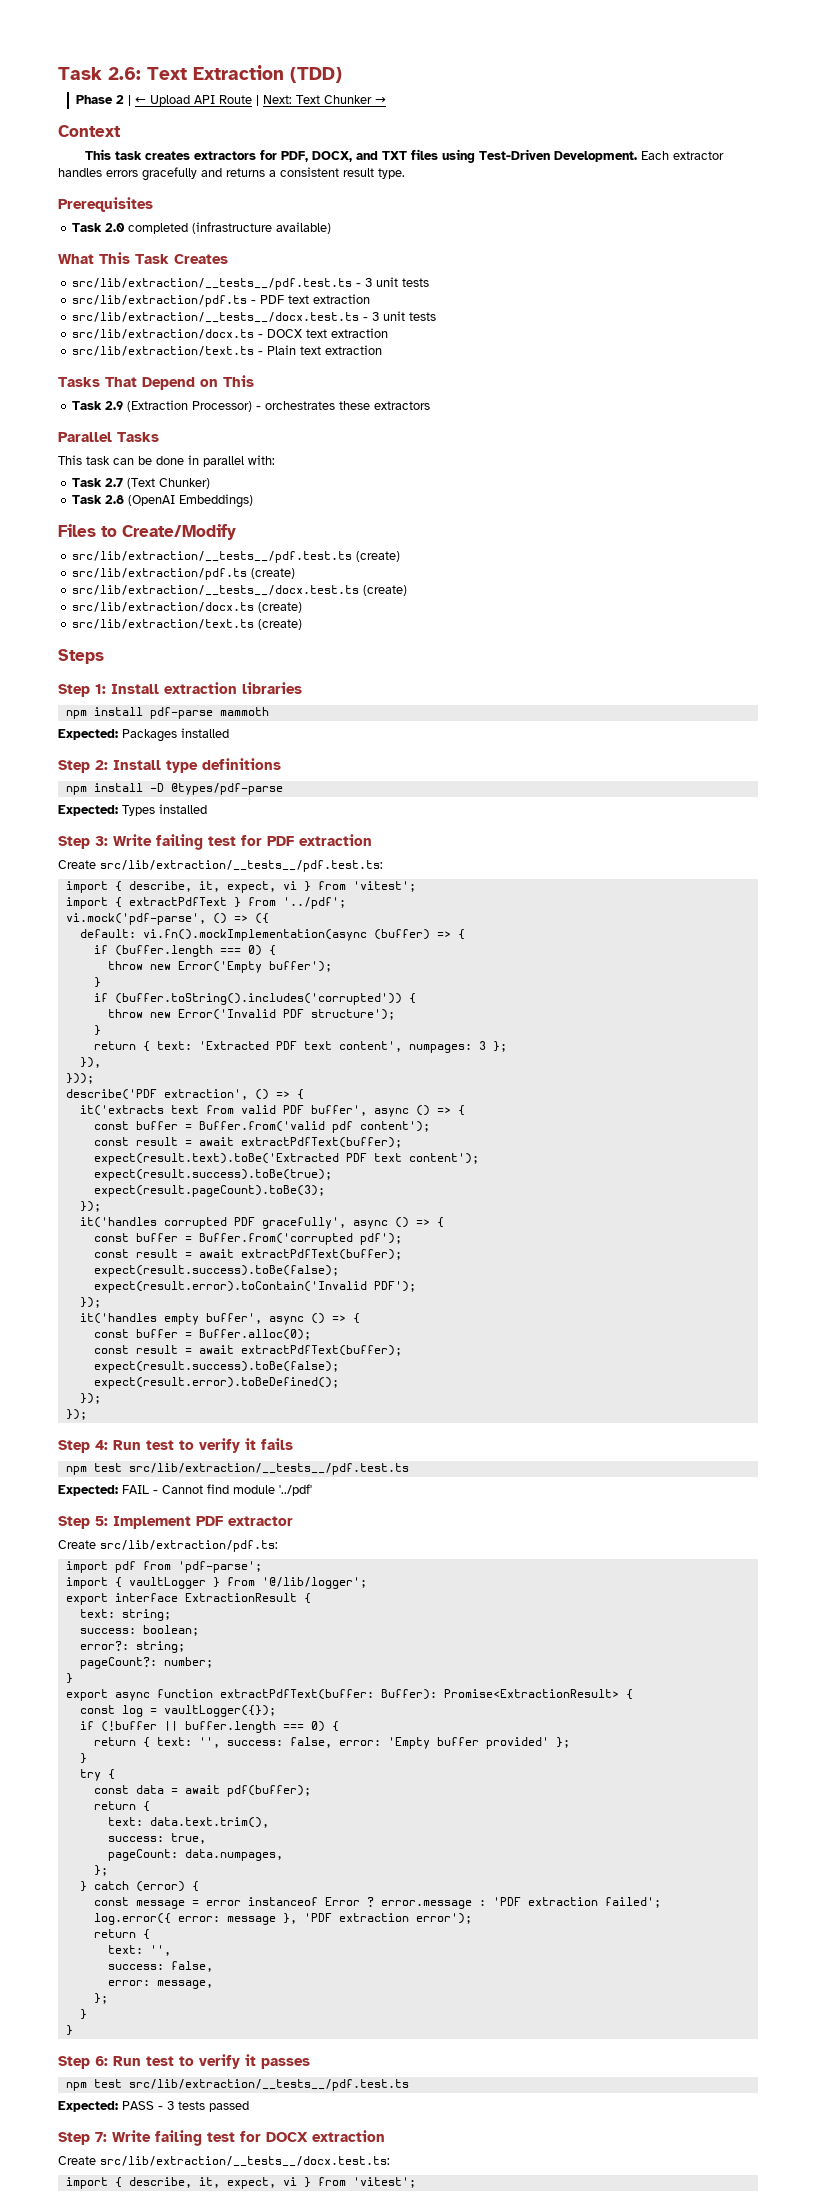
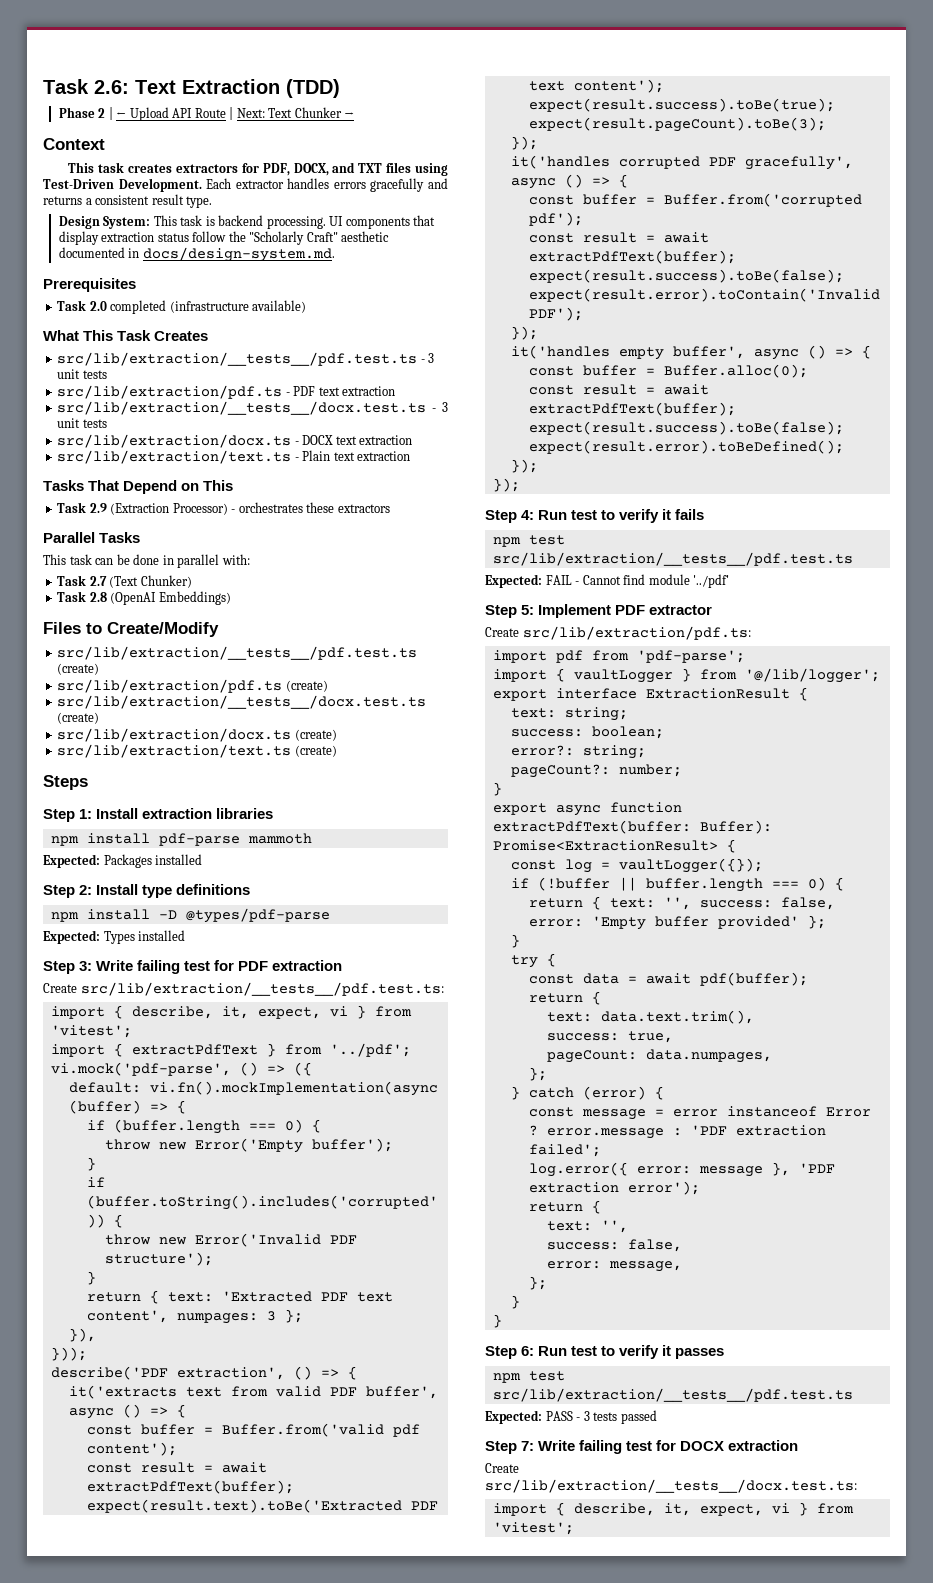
+ Design System: This task is backend processing. UI components that display extraction status follow the "Scholarly Craft" aesthetic documented in docs/design-system.md.

